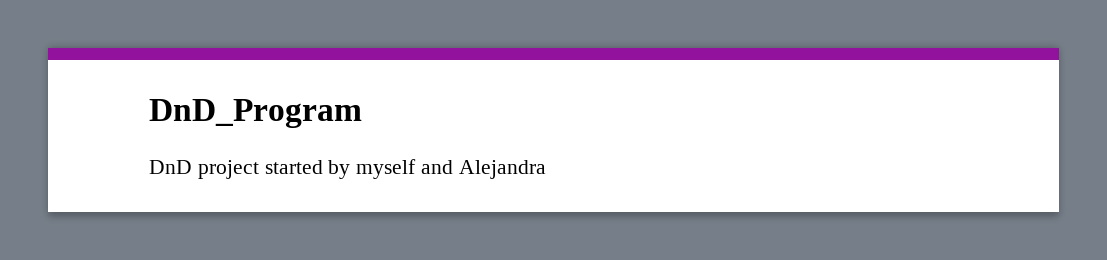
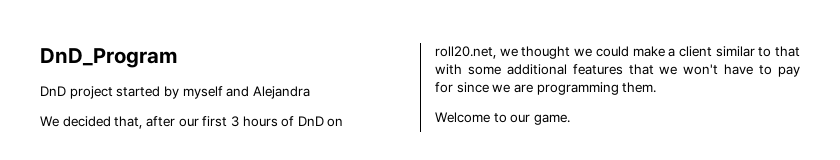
+ We decided that, after our first 3 hours of DnD on roll20.net, we thought we could make a client similar to that with some additional features that we won't have to pay for since we are programming them.
+ Welcome to our game.

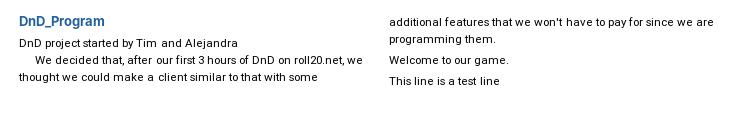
- DnD project started by myself and Alejandra
+ DnD project started by Tim and Alejandra
+ This line is a test line

